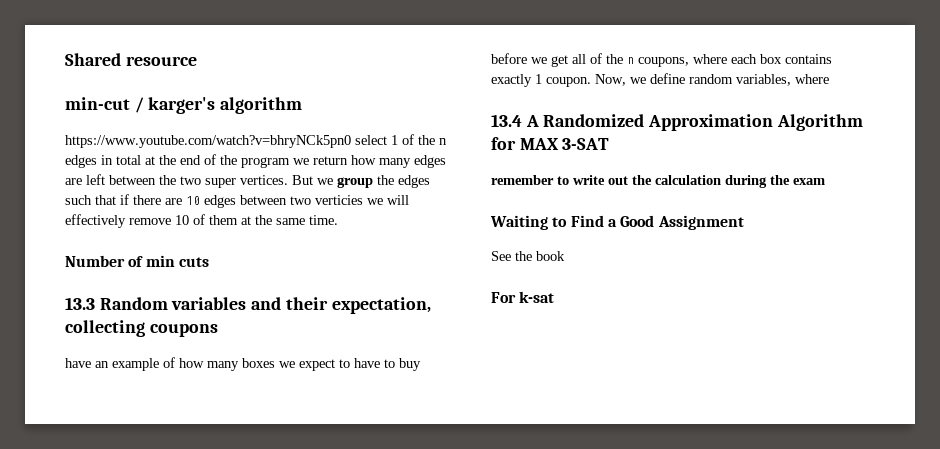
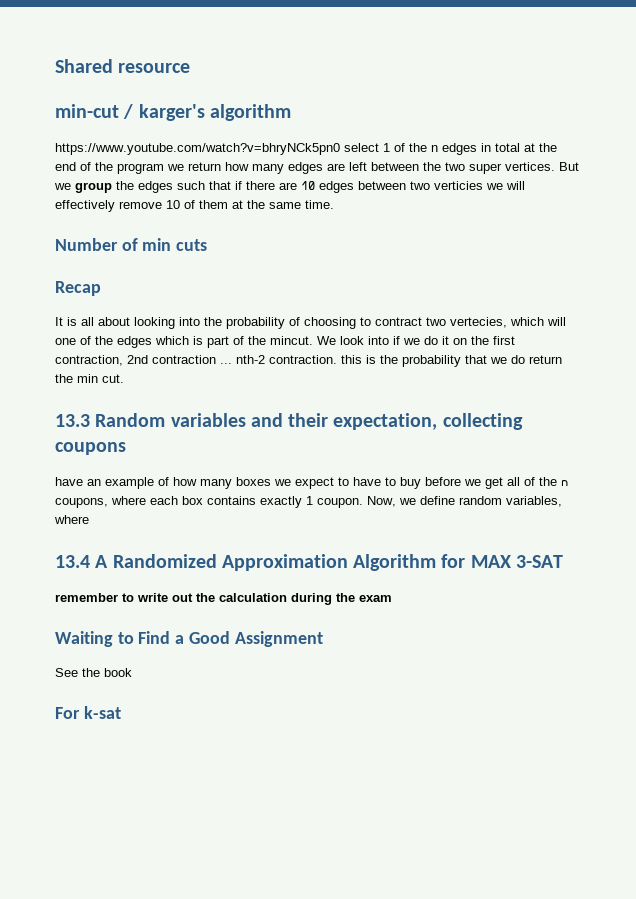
+ Recap
+ It is all about looking into the probability of choosing to contract two vertecies, which will one of the edges which is part of the mincut. We look into if we do it on the first contraction, 2nd contraction ... nth-2 contraction. this is the probability that we do return the min cut.

